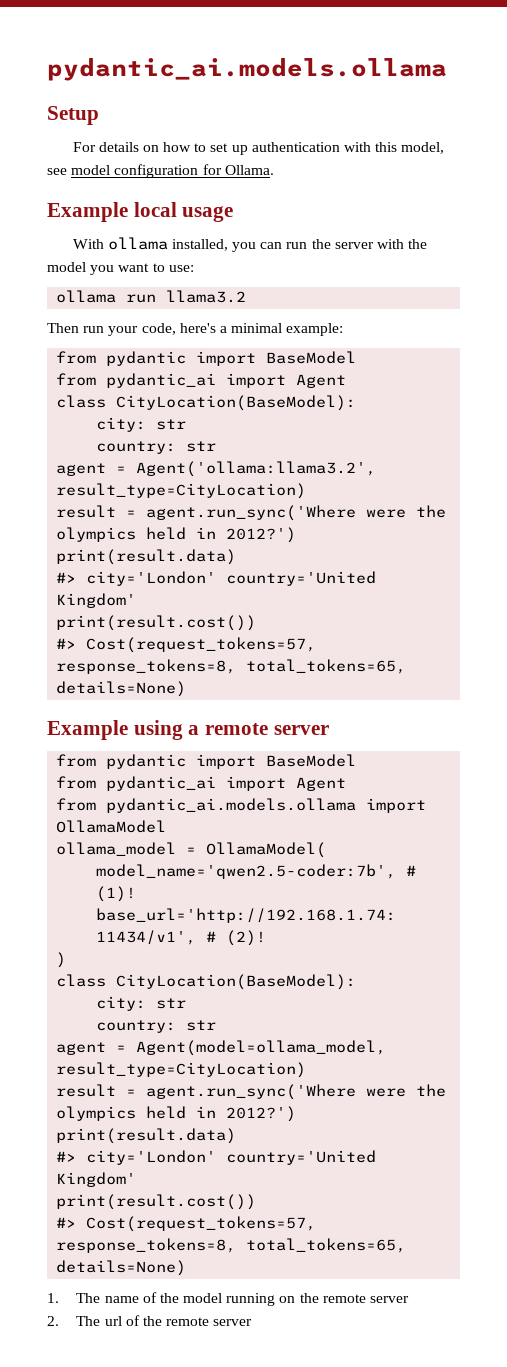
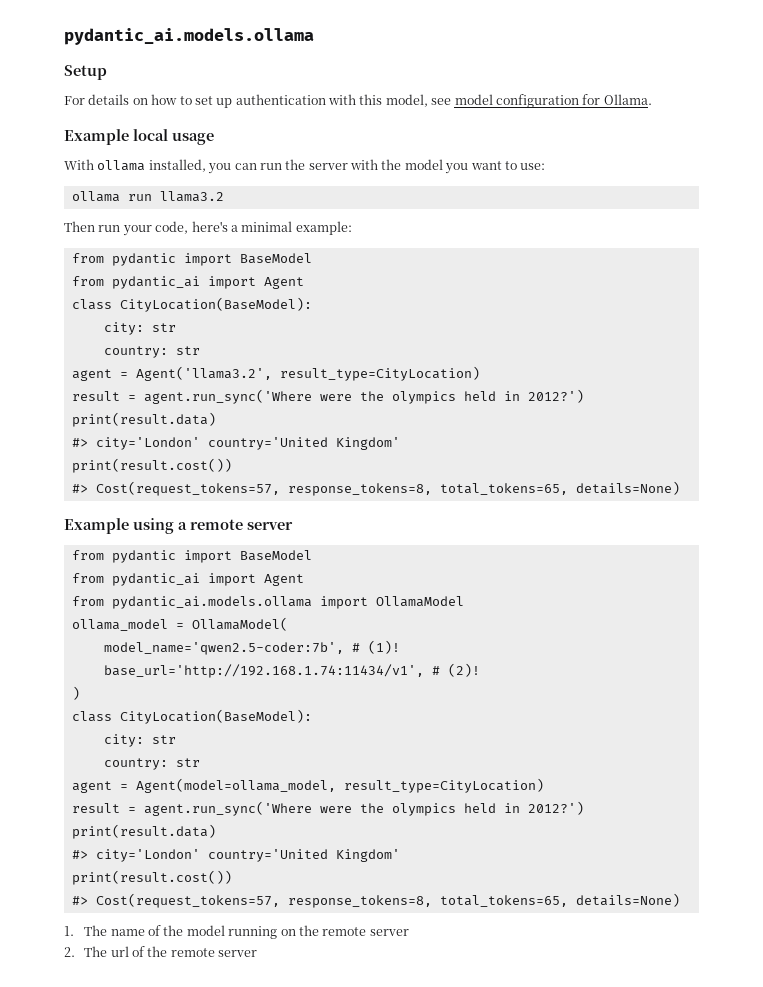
- agent = Agent('ollama:llama3.2', result_type=CityLocation)
+ agent = Agent('llama3.2', result_type=CityLocation)

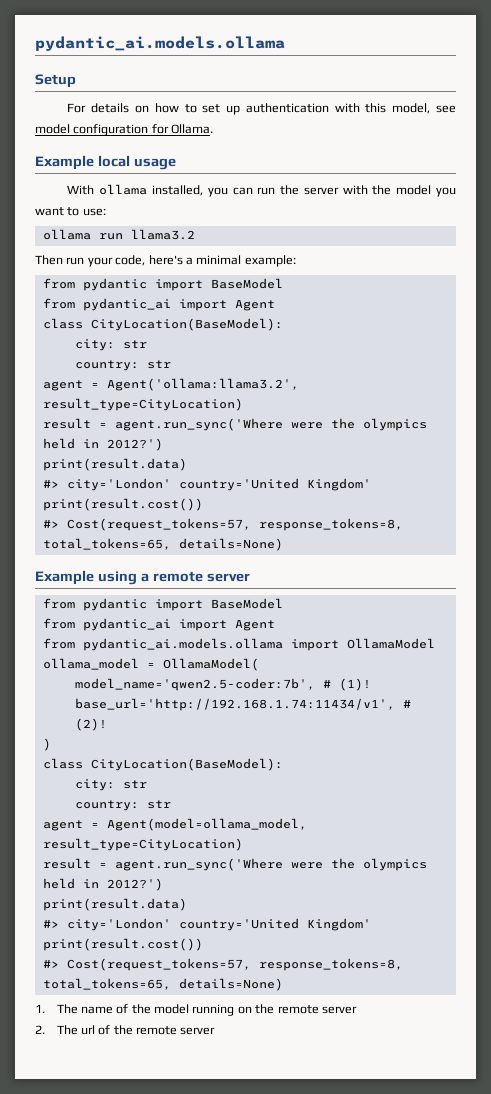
- agent = Agent('llama3.2', result_type=CityLocation)
+ agent = Agent('ollama:llama3.2', result_type=CityLocation)

